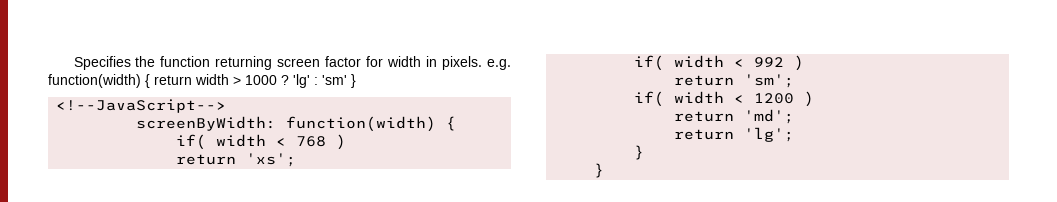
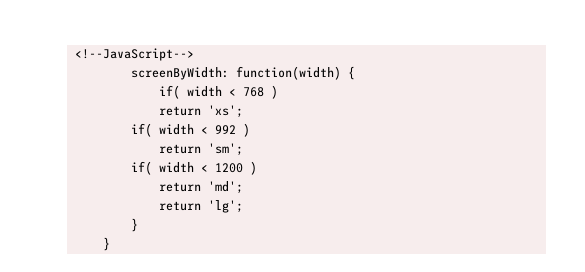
- Specifies the function returning screen factor for width in pixels. e.g. function(width) { return width > 1000 ? 'lg' : 'sm' }

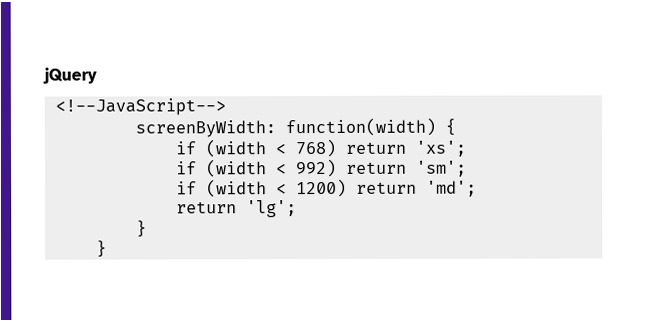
+ jQuery
- if( width < 768 )
- return 'xs';
- if( width < 992 )
- return 'sm';
- if( width < 1200 )
- return 'md';
+ if (width < 768) return 'xs';
+ if (width < 992) return 'sm';
+ if (width < 1200) return 'md';

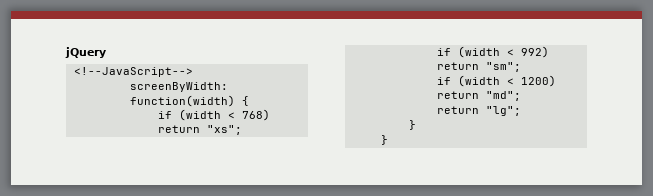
- if (width < 768) return 'xs';
+ if (width < 768) return "xs";
- if (width < 992) return 'sm';
+ if (width < 992) return "sm";
- if (width < 1200) return 'md';
- return 'lg';
+ if (width < 1200) return "md";
+ return "lg";

